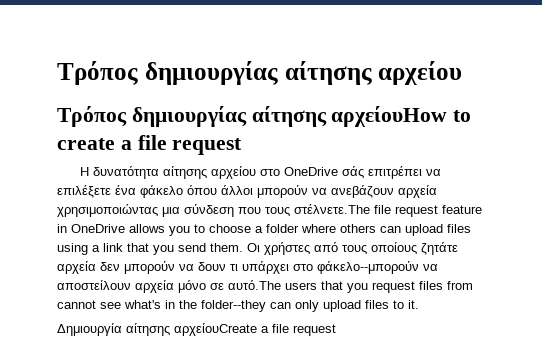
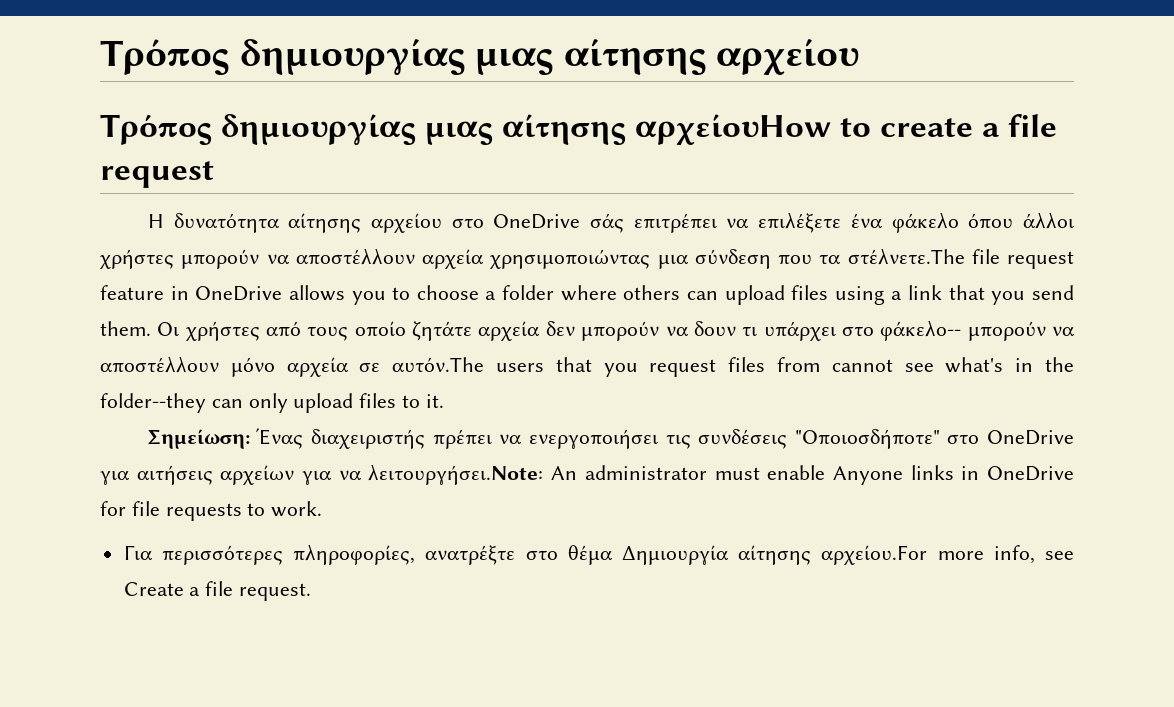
- Τρόπος δημιουργίας αίτησης αρχείου
+ Τρόπος δημιουργίας μιας αίτησης αρχείου
- Τρόπος δημιουργίας αίτησης αρχείουHow to create a file request
+ Τρόπος δημιουργίας μιας αίτησης αρχείουHow to create a file request
- Η δυνατότητα αίτησης αρχείου στο OneDrive σάς επιτρέπει να επιλέξετε ένα φάκελο όπου άλλοι μπορούν να ανεβάζουν αρχεία χρησιμοποιώντας μια σύνδεση που τους στέλνετε.The file request feature in OneDrive allows you to choose a folder where others can upload files using a link that you send them.
+ Η δυνατότητα αίτησης αρχείου στο OneDrive σάς επιτρέπει να επιλέξετε ένα φάκελο όπου άλλοι χρήστες μπορούν να αποστέλλουν αρχεία χρησιμοποιώντας μια σύνδεση που τα στέλνετε.The file request feature in OneDrive allows you to choose a folder where others can upload files using a link that you send them.
- Οι χρήστες από τους οποίους ζητάτε αρχεία δεν μπορούν να δουν τι υπάρχει στο φάκελο--μπορούν να αποστείλουν αρχεία μόνο σε αυτό.The users that you request files from cannot see what's in the folder--they can only upload files to it.
+ Οι χρήστες από τους οποίο ζητάτε αρχεία δεν μπορούν να δουν τι υπάρχει στο φάκελο-- μπορούν να αποστέλλουν μόνο αρχεία σε αυτόν.The users that you request files from cannot see what's in the folder--they can only upload files to it.
- Δημιουργία αίτησης αρχείουCreate a file request
+ Σημείωση: Ένας διαχειριστής πρέπει να ενεργοποιήσει τις συνδέσεις "Οποιοσδήποτε" στο OneDrive για αιτήσεις αρχείων για να λειτουργήσει.Note: An administrator must enable Anyone links in OneDrive for file requests to work.
+ Για περισσότερες πληροφορίες, ανατρέξτε στο θέμα Δημιουργία αίτησης αρχείου.For more info, see Create a file request.

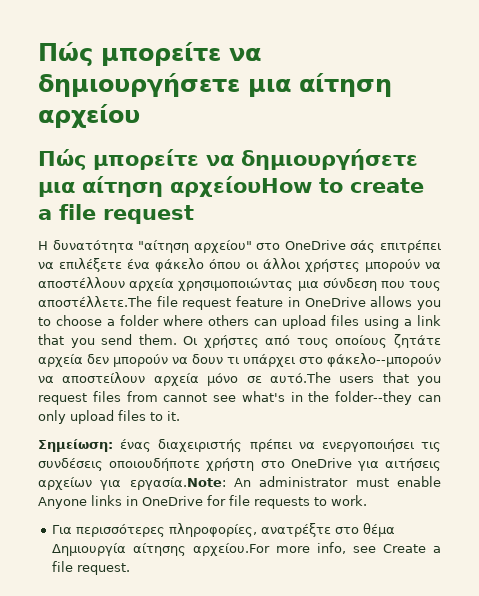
- Τρόπος δημιουργίας μιας αίτησης αρχείου
- Τρόπος δημιουργίας μιας αίτησης αρχείουHow to create a file request
+ Πώς μπορείτε να δημιουργήσετε μια αίτηση αρχείου
+ Πώς μπορείτε να δημιουργήσετε μια αίτηση αρχείουHow to create a file request
- Η δυνατότητα αίτησης αρχείου στο OneDrive σάς επιτρέπει να επιλέξετε ένα φάκελο όπου άλλοι χρήστες μπορούν να αποστέλλουν αρχεία χρησιμοποιώντας μια σύνδεση που τα στέλνετε.The file request feature in OneDrive allows you to choose a folder where others can upload files using a link that you send them.
+ Η δυνατότητα "αίτηση αρχείου" στο OneDrive σάς επιτρέπει να επιλέξετε ένα φάκελο όπου οι άλλοι χρήστες μπορούν να αποστέλλουν αρχεία χρησιμοποιώντας μια σύνδεση που τους αποστέλλετε.The file request feature in OneDrive allows you to choose a folder where others can upload files using a link that you send them.
- Οι χρήστες από τους οποίο ζητάτε αρχεία δεν μπορούν να δουν τι υπάρχει στο φάκελο-- μπορούν να αποστέλλουν μόνο αρχεία σε αυτόν.The users that you request files from cannot see what's in the folder--they can only upload files to it.
+ Οι χρήστες από τους οποίους ζητάτε αρχεία δεν μπορούν να δουν τι υπάρχει στο φάκελο--μπορούν να αποστείλουν αρχεία μόνο σε αυτό.The users that you request files from cannot see what's in the folder--they can only upload files to it.
- Σημείωση: Ένας διαχειριστής πρέπει να ενεργοποιήσει τις συνδέσεις "Οποιοσδήποτε" στο OneDrive για αιτήσεις αρχείων για να λειτουργήσει.Note: An administrator must enable Anyone links in OneDrive for file requests to work.
+ Σημείωση: ένας διαχειριστής πρέπει να ενεργοποιήσει τις συνδέσεις οποιουδήποτε χρήστη στο OneDrive για αιτήσεις αρχείων για εργασία.Note: An administrator must enable Anyone links in OneDrive for file requests to work.

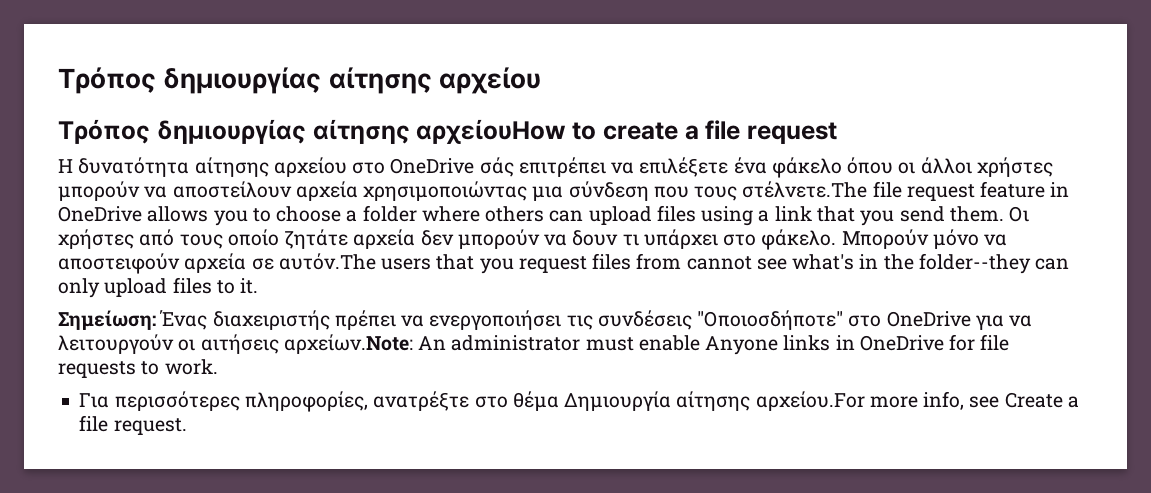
- Πώς μπορείτε να δημιουργήσετε μια αίτηση αρχείου
- Πώς μπορείτε να δημιουργήσετε μια αίτηση αρχείουHow to create a file request
+ Τρόπος δημιουργίας αίτησης αρχείου
+ Τρόπος δημιουργίας αίτησης αρχείουHow to create a file request
- Η δυνατότητα "αίτηση αρχείου" στο OneDrive σάς επιτρέπει να επιλέξετε ένα φάκελο όπου οι άλλοι χρήστες μπορούν να αποστέλλουν αρχεία χρησιμοποιώντας μια σύνδεση που τους αποστέλλετε.The file request feature in OneDrive allows you to choose a folder where others can upload files using a link that you send them.
+ Η δυνατότητα αίτησης αρχείου στο OneDrive σάς επιτρέπει να επιλέξετε ένα φάκελο όπου οι άλλοι χρήστες μπορούν να αποστείλουν αρχεία χρησιμοποιώντας μια σύνδεση που τους στέλνετε.The file request feature in OneDrive allows you to choose a folder where others can upload files using a link that you send them.
- Οι χρήστες από τους οποίους ζητάτε αρχεία δεν μπορούν να δουν τι υπάρχει στο φάκελο--μπορούν να αποστείλουν αρχεία μόνο σε αυτό.The users that you request files from cannot see what's in the folder--they can only upload files to it.
+ Οι χρήστες από τους οποίο ζητάτε αρχεία δεν μπορούν να δουν τι υπάρχει στο φάκελο. Μπορούν μόνο να αποστειφούν αρχεία σε αυτόν.The users that you request files from cannot see what's in the folder--they can only upload files to it.
- Σημείωση: ένας διαχειριστής πρέπει να ενεργοποιήσει τις συνδέσεις οποιουδήποτε χρήστη στο OneDrive για αιτήσεις αρχείων για εργασία.Note: An administrator must enable Anyone links in OneDrive for file requests to work.
+ Σημείωση: Ένας διαχειριστής πρέπει να ενεργοποιήσει τις συνδέσεις "Οποιοσδήποτε" στο OneDrive για να λειτουργούν οι αιτήσεις αρχείων.Note: An administrator must enable Anyone links in OneDrive for file requests to work.

